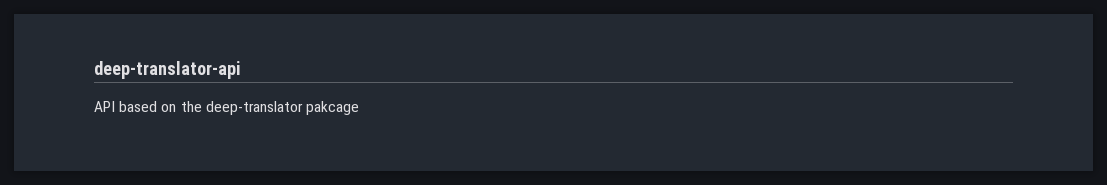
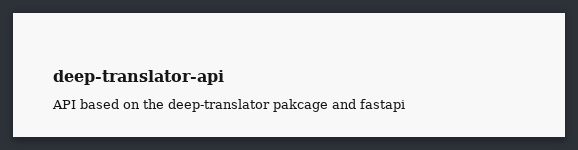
- API based on the deep-translator pakcage
+ API based on the deep-translator pakcage and fastapi

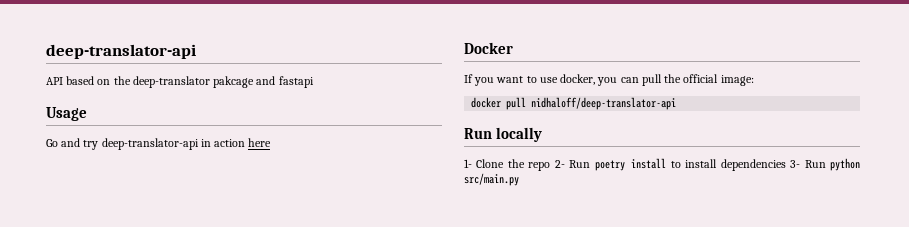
+ Usage
+ Go and try deep-translator-api in action here
+ Docker
+ If you want to use docker, you can pull the official image:
+ docker pull nidhaloff/deep-translator-api
+ Run locally
+ 1- Clone the repo 2- Run poetry install to install dependencies 3- Run python src/main.py

